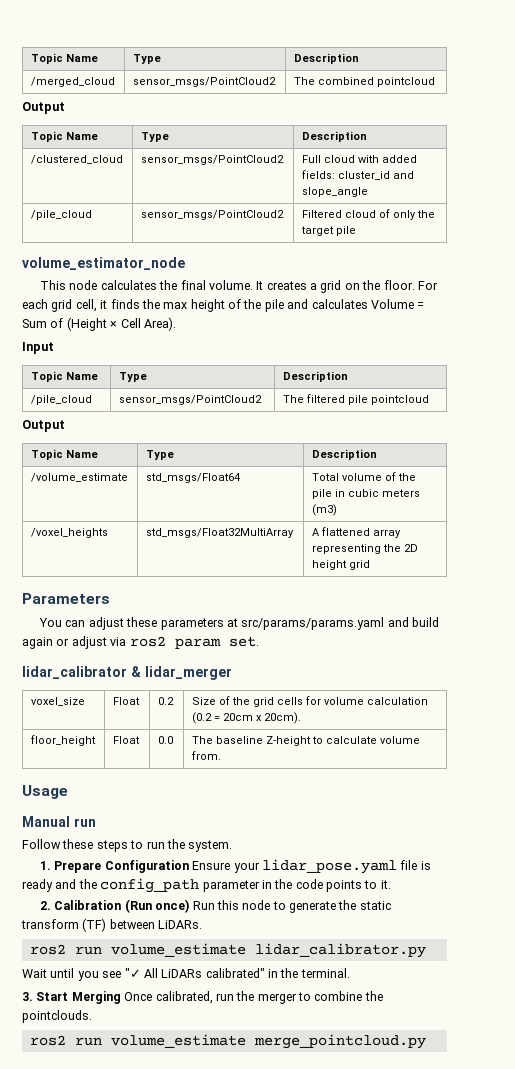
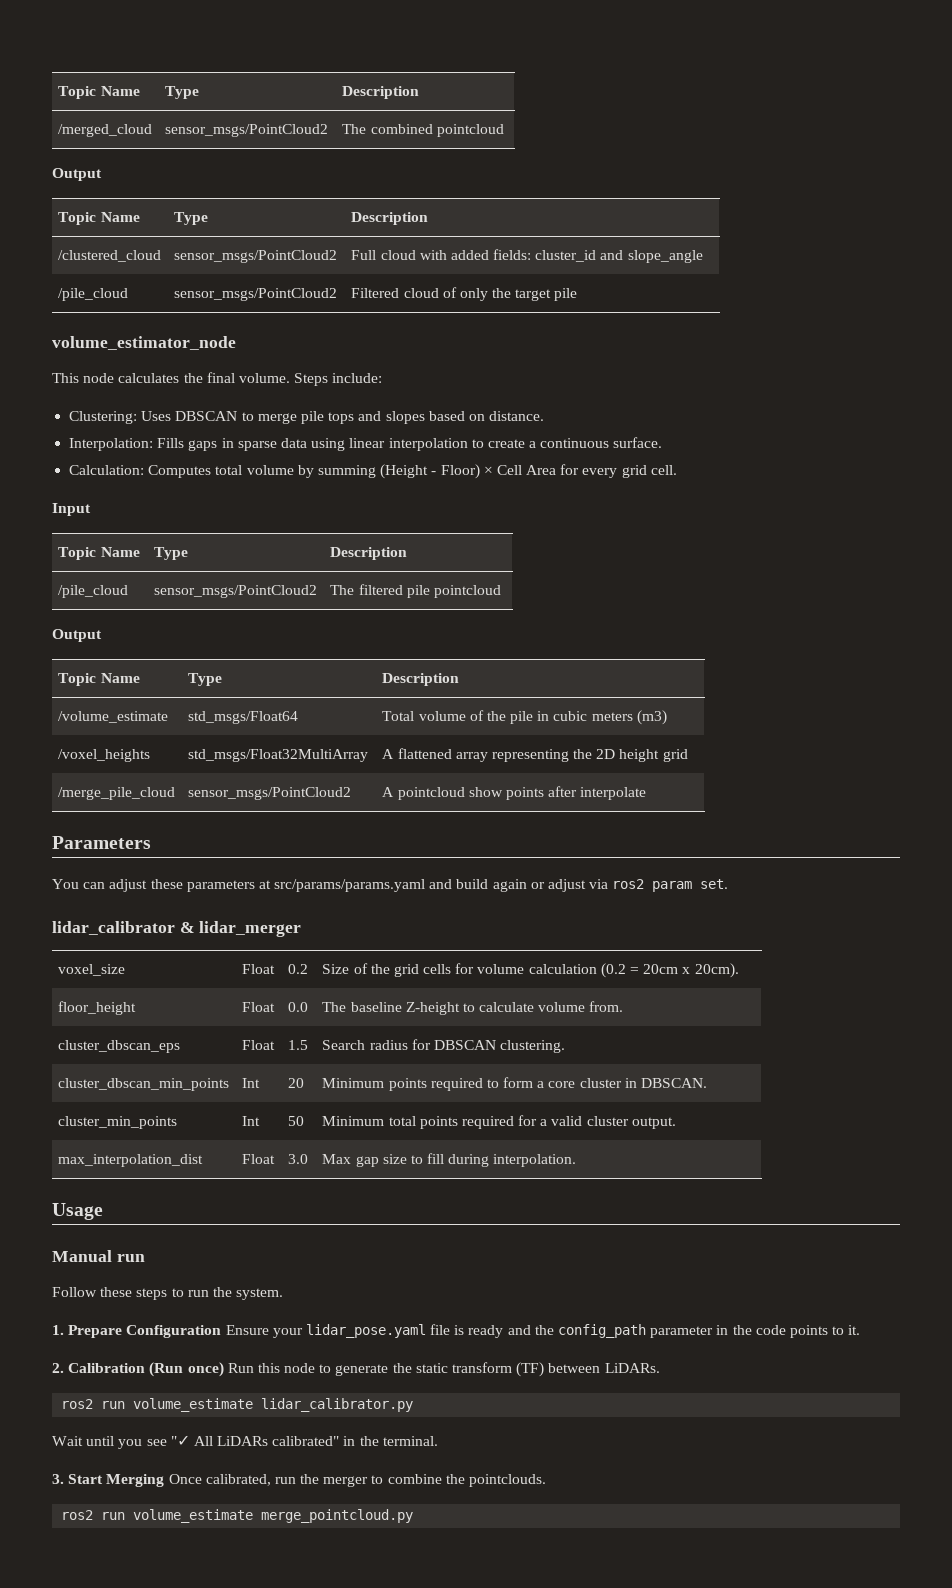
- It creates a grid on the floor. For each grid cell, it finds the max height of the pile and calculates Volume = Sum of (Height × Cell Area).
+ Steps include:
+ Clustering: Uses DBSCAN to merge pile tops and slopes based on distance.
+ Interpolation: Fills gaps in sparse data using linear interpolation to create a continuous surface.
+ Calculation: Computes total volume by summing (Height - Floor) × Cell Area for every grid cell.
+ /merge_pile_cloud | sensor_msgs/PointCloud2 | A pointcloud show points after interpolate
+ cluster_dbscan_eps | Float | 1.5 | Search radius for DBSCAN clustering.
+ cluster_dbscan_min_points | Int | 20 | Minimum points required to form a core cluster in DBSCAN.
+ cluster_min_points | Int | 50 | Minimum total points required for a valid cluster output.
+ max_interpolation_dist | Float | 3.0 | Max gap size to fill during interpolation.

